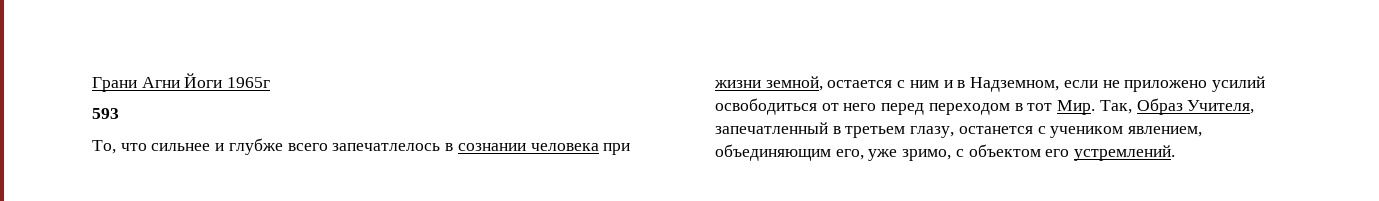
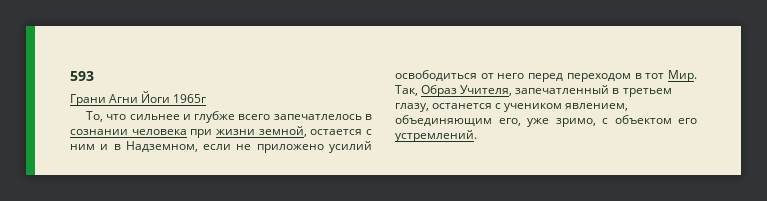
+ 593
- 593

